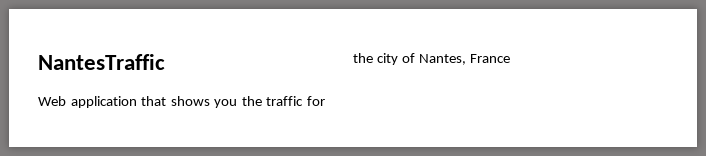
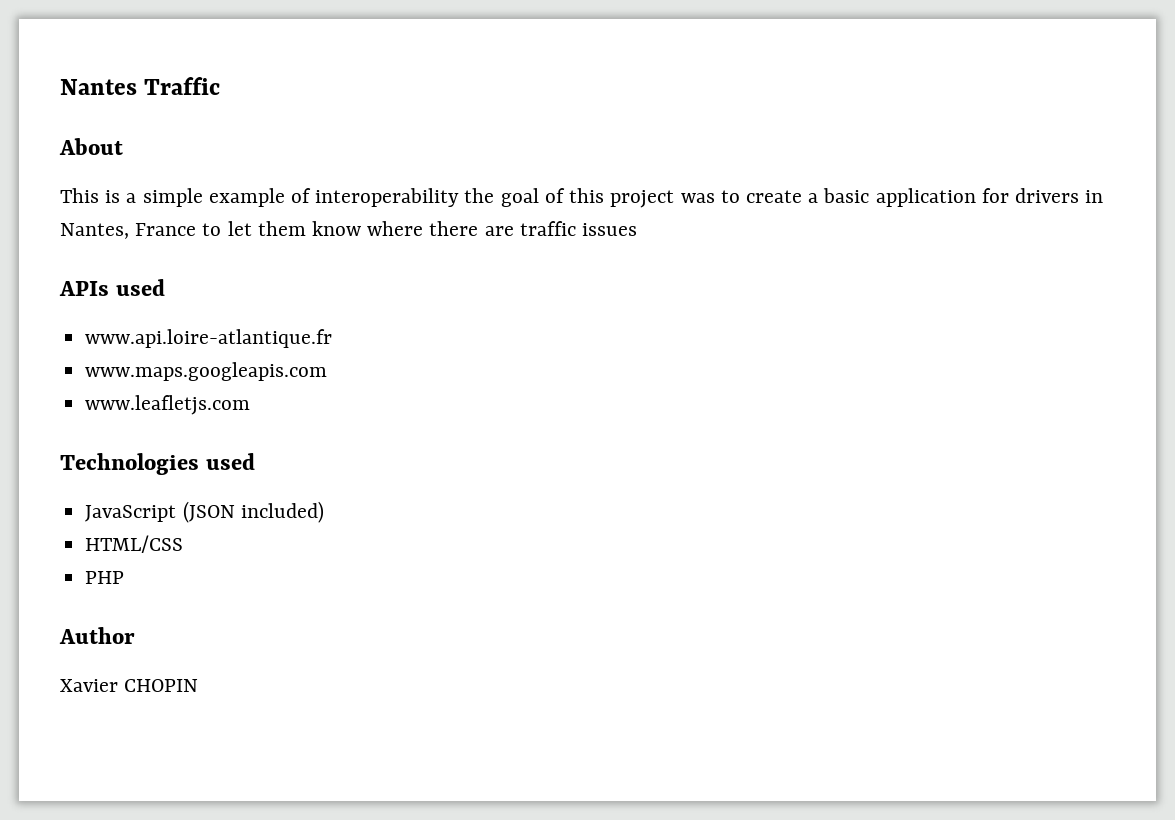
- NantesTraffic
- Web application that shows you the traffic for the city of Nantes, France
+ Nantes Traffic
+ About
+ This is a simple example of interoperability the goal of this project was to create a basic application for drivers in Nantes, France to let them know where there are traffic issues
+ APIs used
+ www.api.loire-atlantique.fr
+ www.maps.googleapis.com
+ www.leafletjs.com
+ Technologies used
+ JavaScript (JSON included)
+ HTML/CSS
+ PHP
+ Author
+ Xavier CHOPIN

